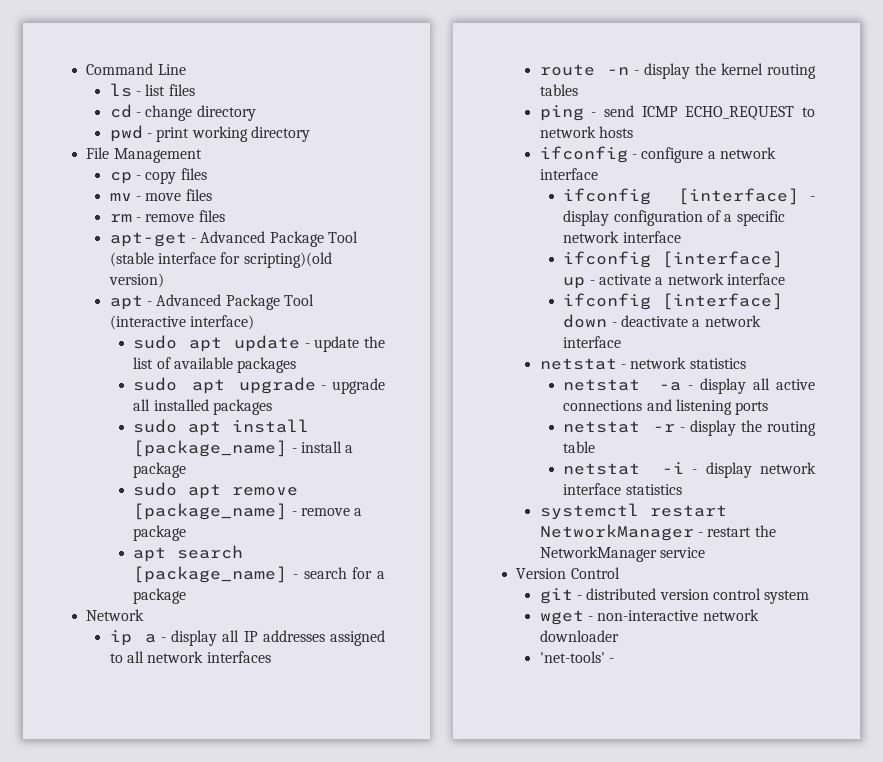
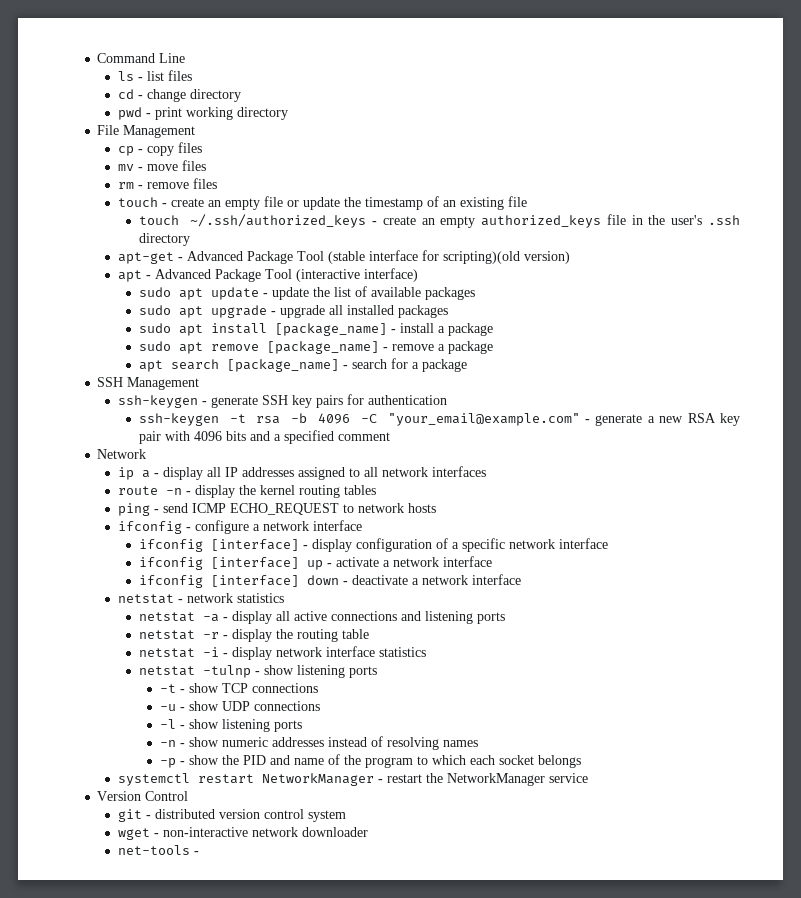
+ touch - create an empty file or update the timestamp of an existing file
+ touch ~/.ssh/authorized_keys - create an empty authorized_keys file in the user's .ssh directory
+ SSH Management
+ ssh-keygen - generate SSH key pairs for authentication
+ ssh-keygen -t rsa -b 4096 -C "your_email@example.com" - generate a new RSA key pair with 4096 bits and a specified comment
+ netstat -tulnp - show listening ports
+ -t - show TCP connections
+ -u - show UDP connections
+ -l - show listening ports
+ -n - show numeric addresses instead of resolving names
+ -p - show the PID and name of the program to which each socket belongs
- 'net-tools' -
+ net-tools -

